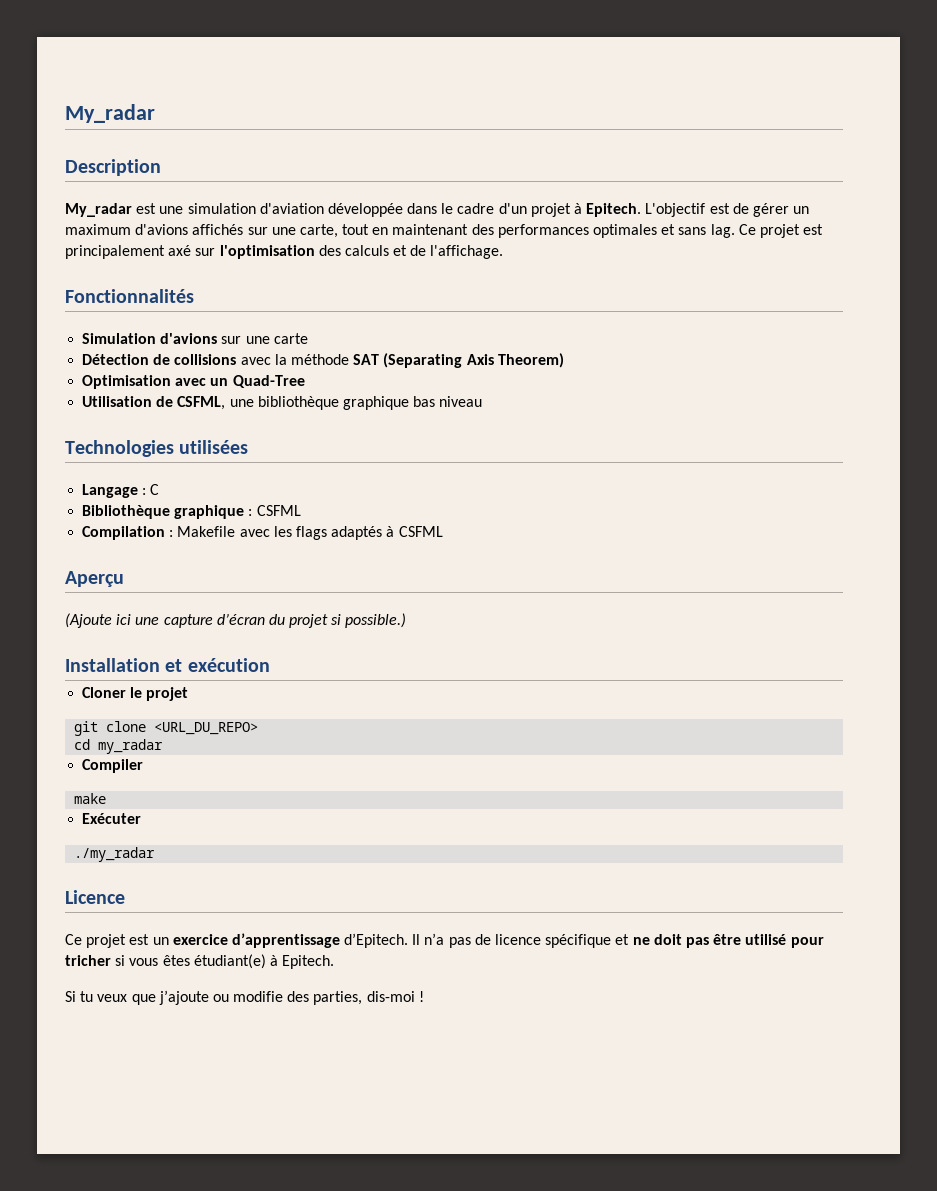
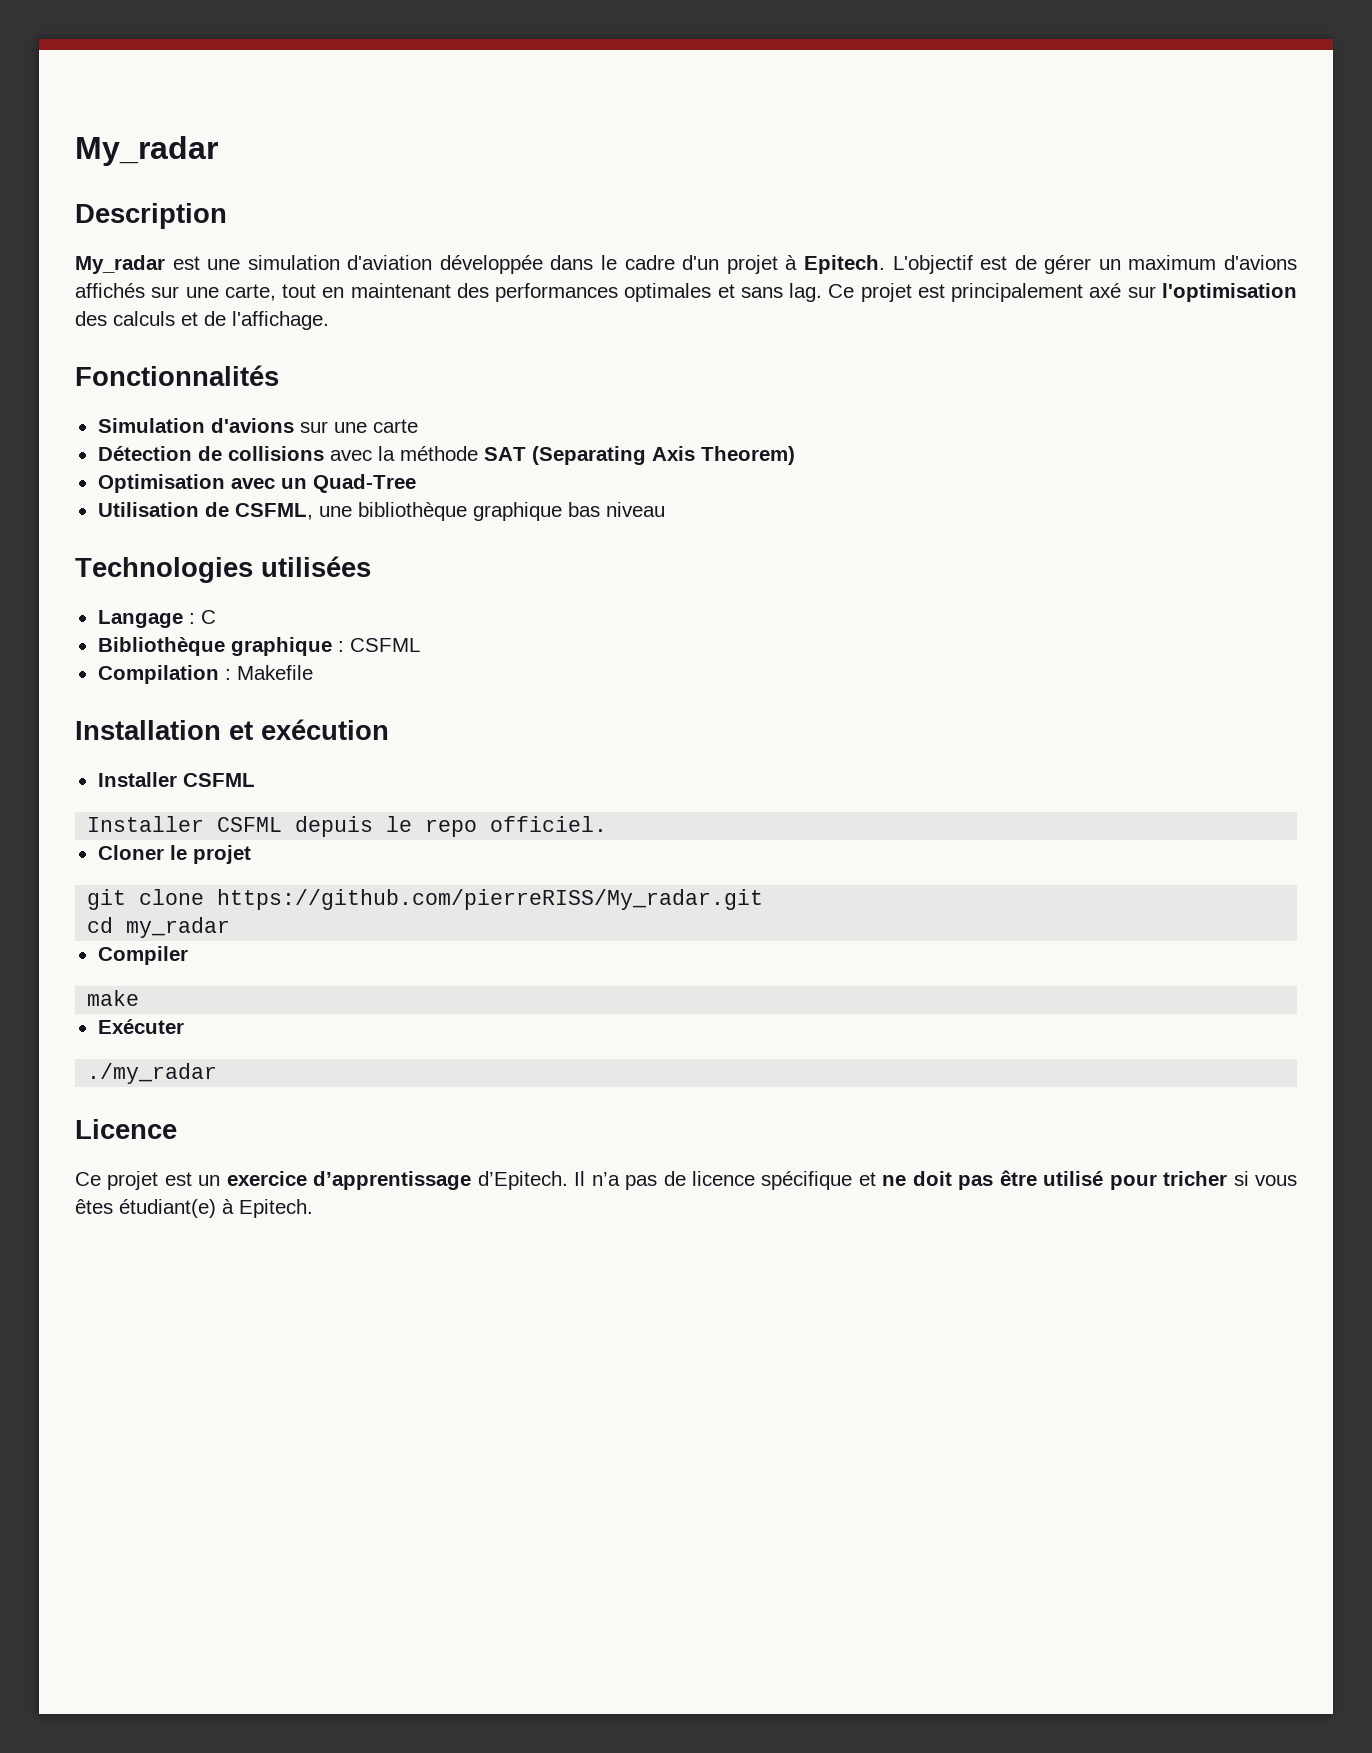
- Compilation : Makefile avec les flags adaptés à CSFML
- Aperçu
- (Ajoute ici une capture d’écran du projet si possible.)
+ Compilation : Makefile
  Installation et exécution
+ Installer CSFML
+ Installer CSFML depuis le repo officiel.
- git clone <URL_DU_REPO>
+ git clone https://github.com/pierreRISS/My_radar.git
- Si tu veux que j’ajoute ou modifie des parties, dis-moi !

